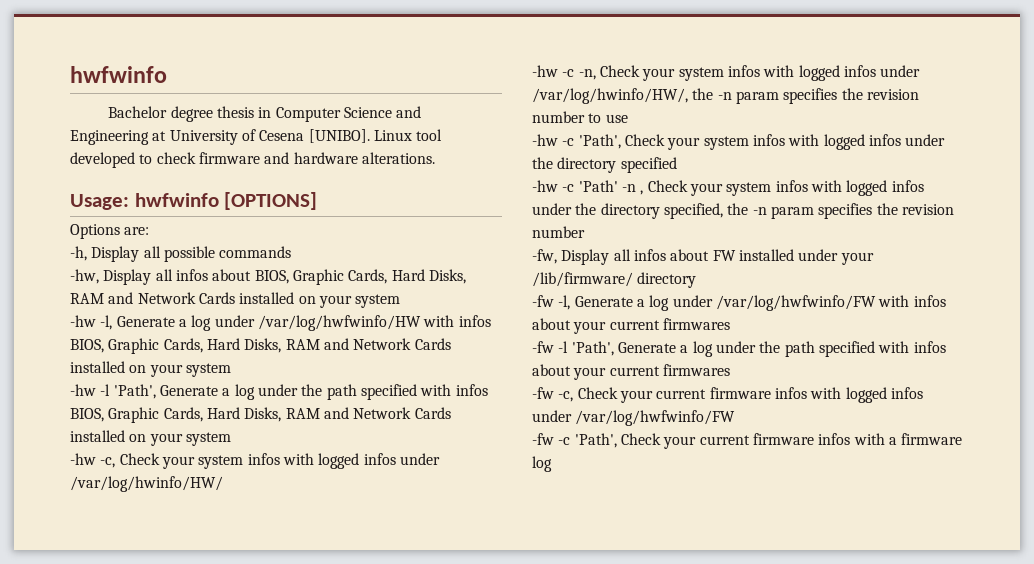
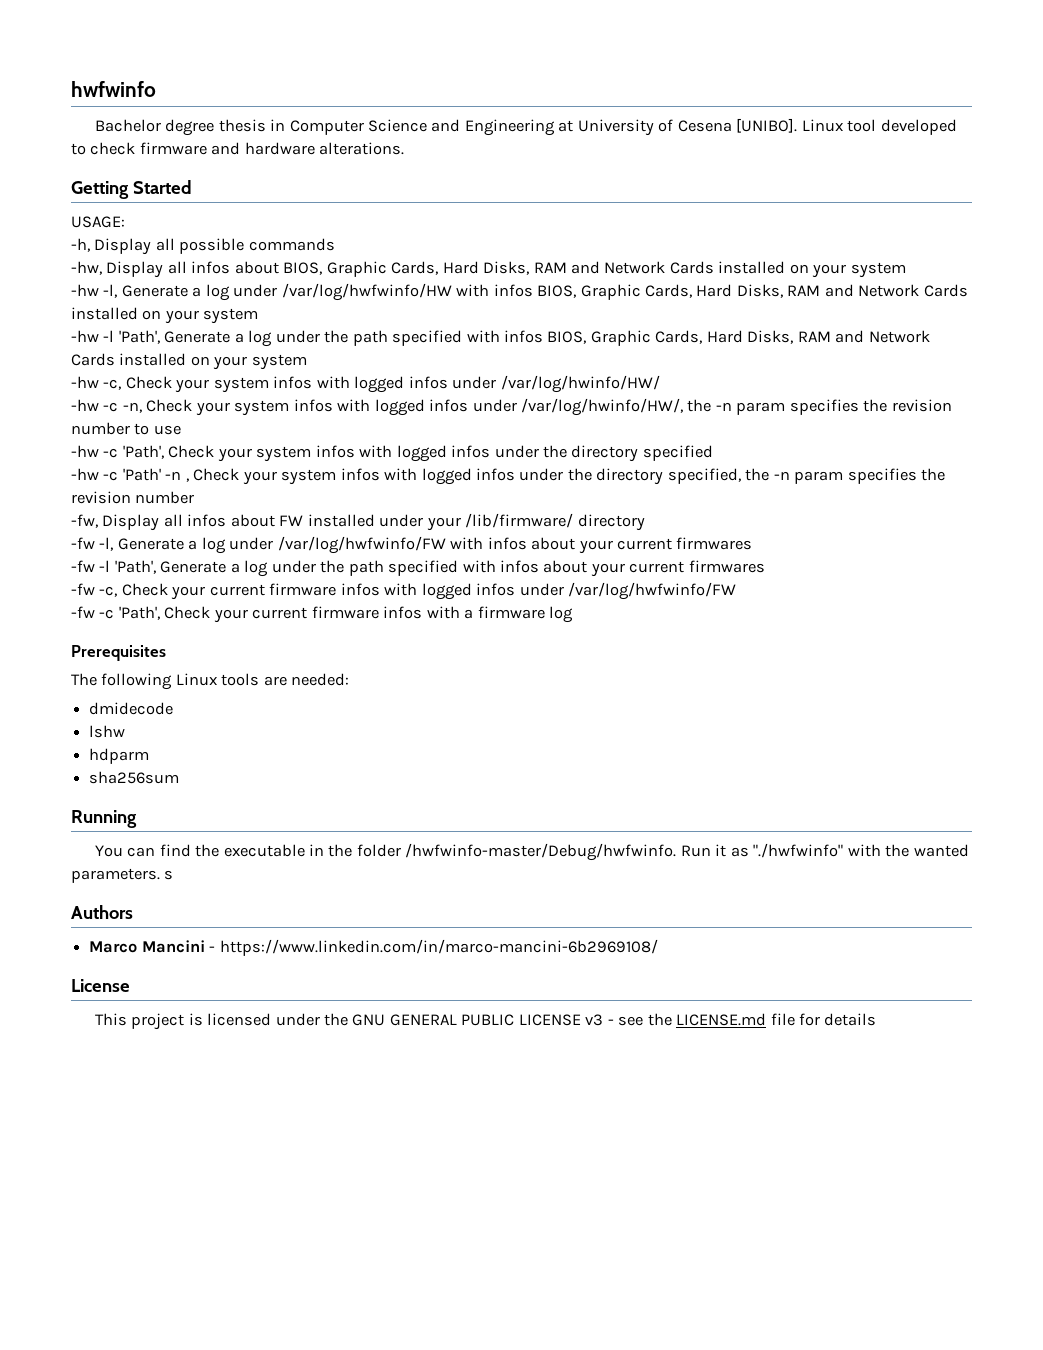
- Usage: hwfwinfo [OPTIONS]
- Options are:
+ Getting Started
+ USAGE:
+ Prerequisites
+ The following Linux tools are needed:
+ dmidecode
+ lshw
+ hdparm
+ sha256sum
+ Running
+ You can find the executable in the folder /hwfwinfo-master/Debug/hwfwinfo. Run it as "./hwfwinfo" with the wanted parameters. s
+ Authors
+ Marco Mancini - https://www.linkedin.com/in/marco-mancini-6b2969108/
+ License
+ This project is licensed under the GNU GENERAL PUBLIC LICENSE v3 - see the LICENSE.md file for details

